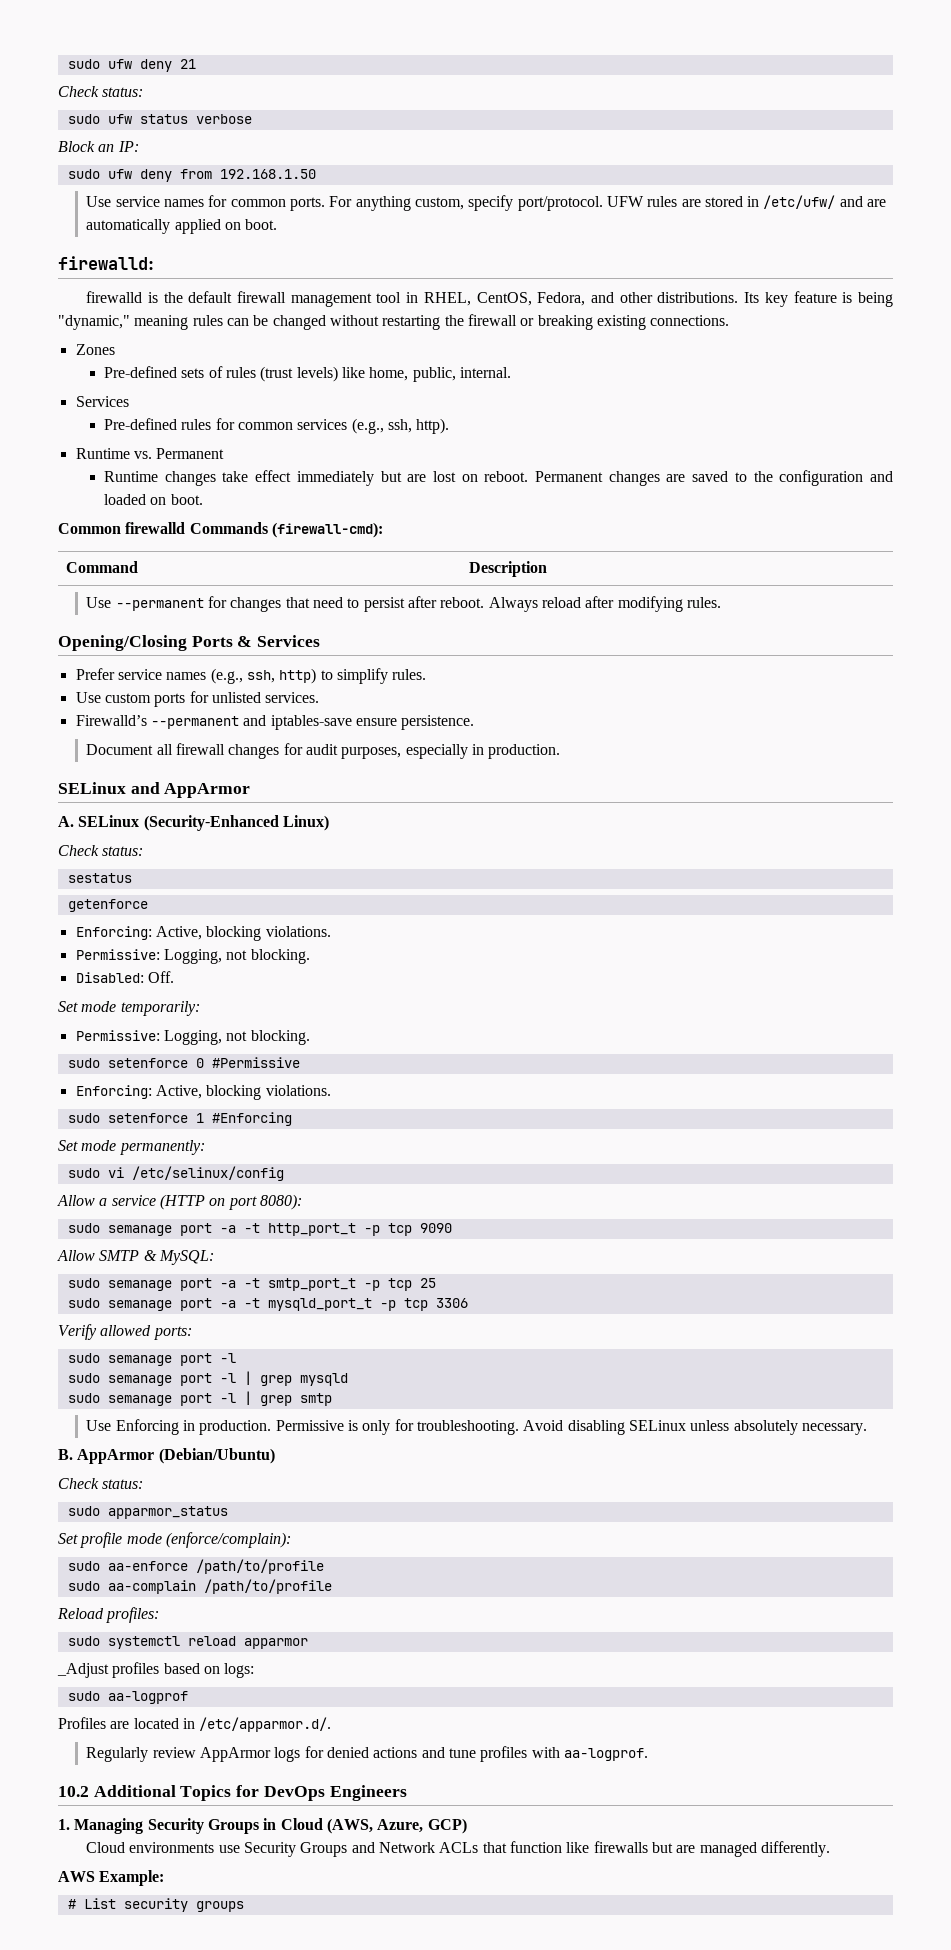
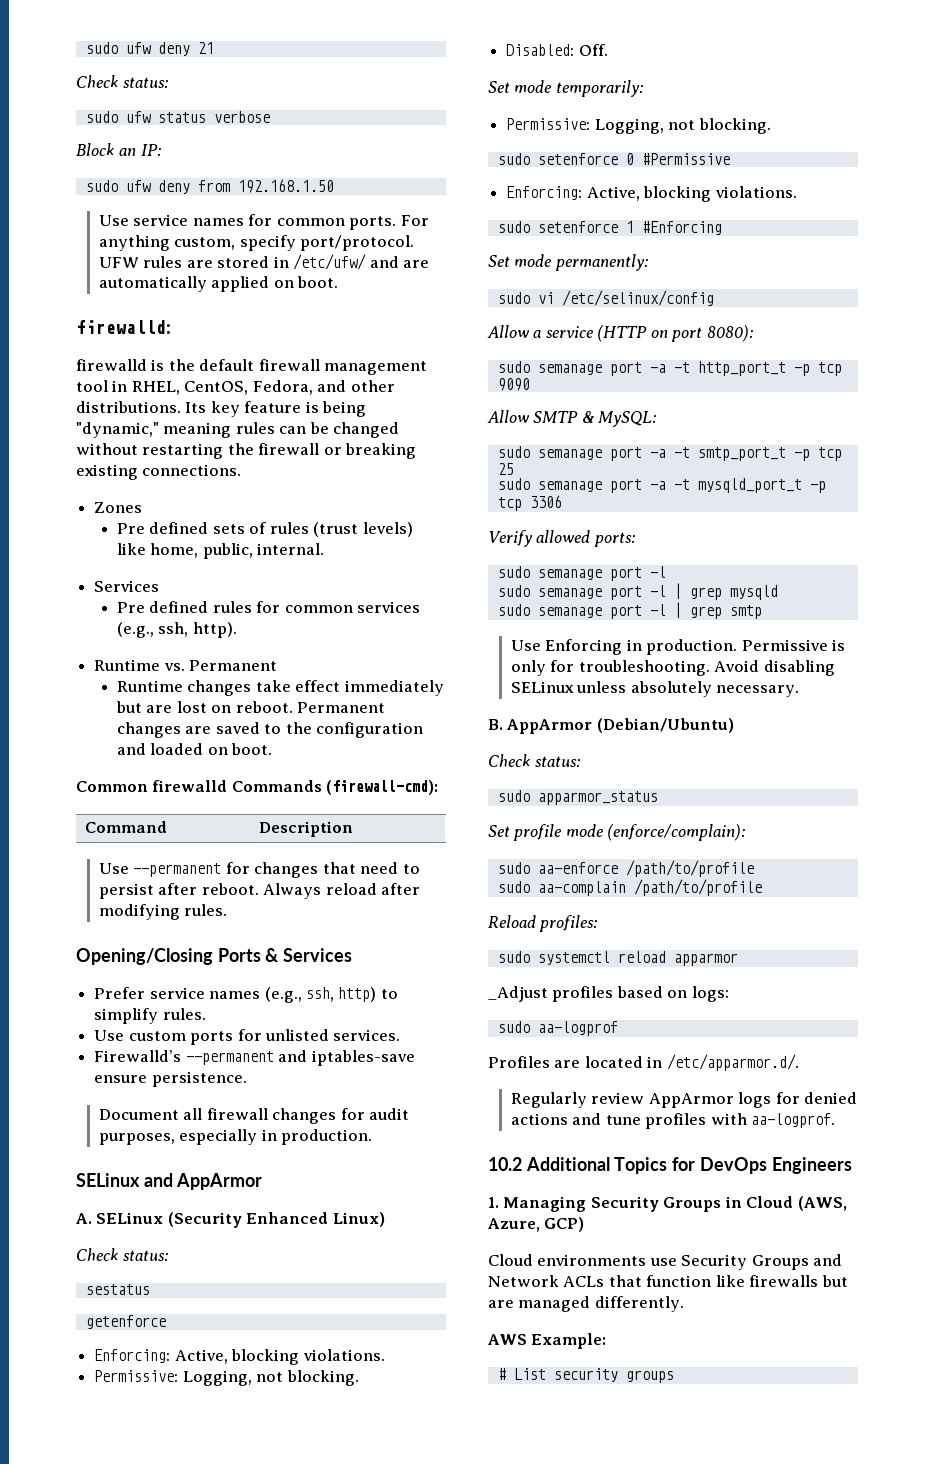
- Pre-defined sets of rules (trust levels) like home, public, internal.
+ Pre defined sets of rules (trust levels) like home, public, internal.
- Pre-defined rules for common services (e.g., ssh, http).
+ Pre defined rules for common services (e.g., ssh, http).
- A. SELinux (Security-Enhanced Linux)
+ A. SELinux (Security Enhanced Linux)

